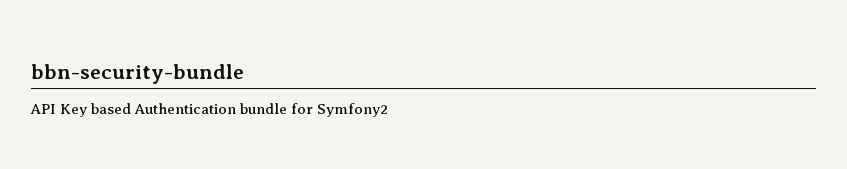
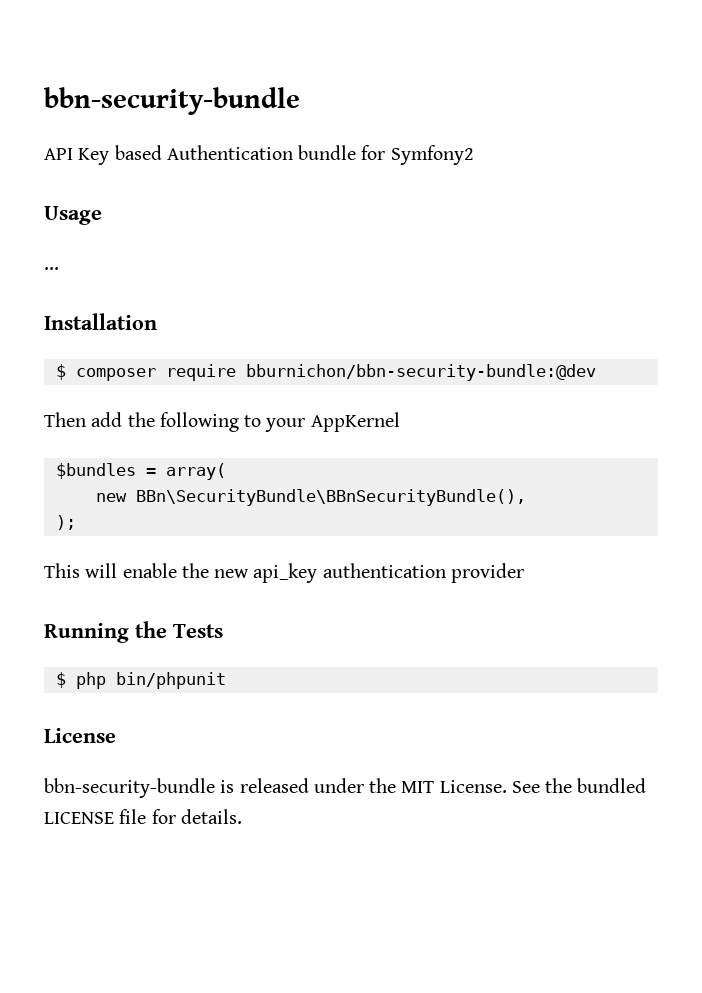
+ Usage
+ ...
+ Installation
+ $ composer require bburnichon/bbn-security-bundle:@dev
+ Then add the following to your AppKernel
+ $bundles = array(
+ new BBn\SecurityBundle\BBnSecurityBundle(),
+ );
+ This will enable the new api_key authentication provider
+ Running the Tests
+ $ php bin/phpunit
+ License
+ bbn-security-bundle is released under the MIT License. See the bundled LICENSE file for details.

